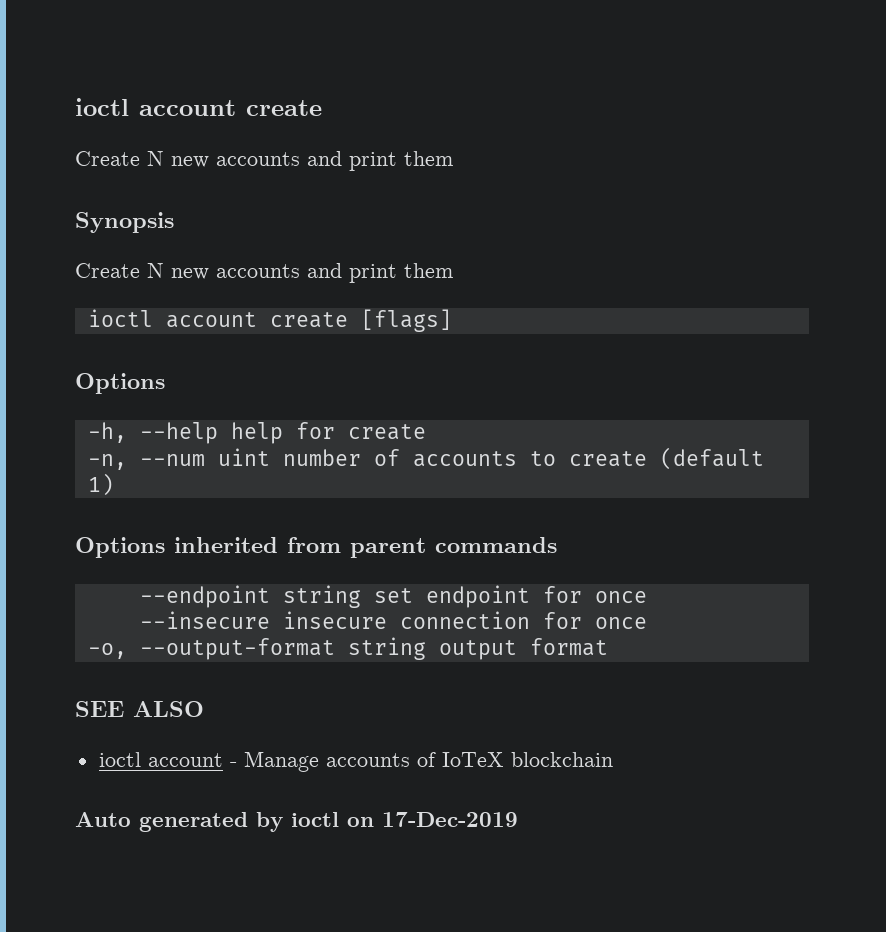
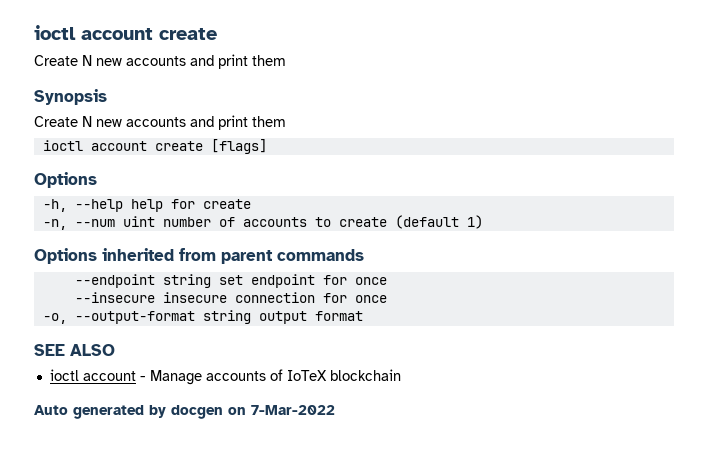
- Auto generated by ioctl on 17-Dec-2019
+ Auto generated by docgen on 7-Mar-2022

